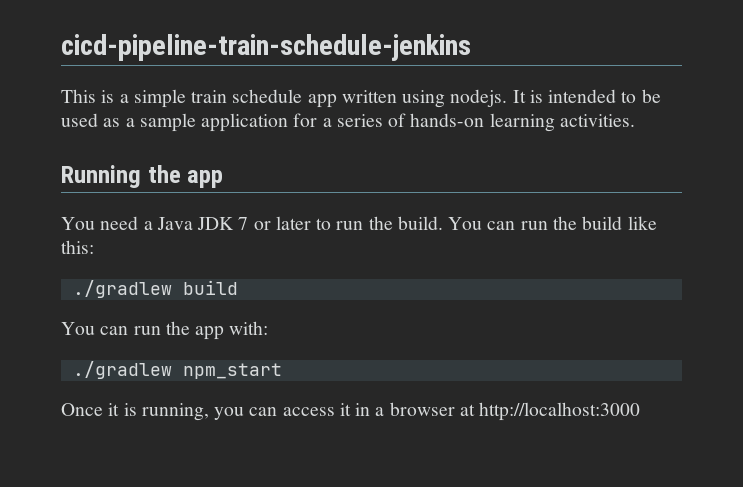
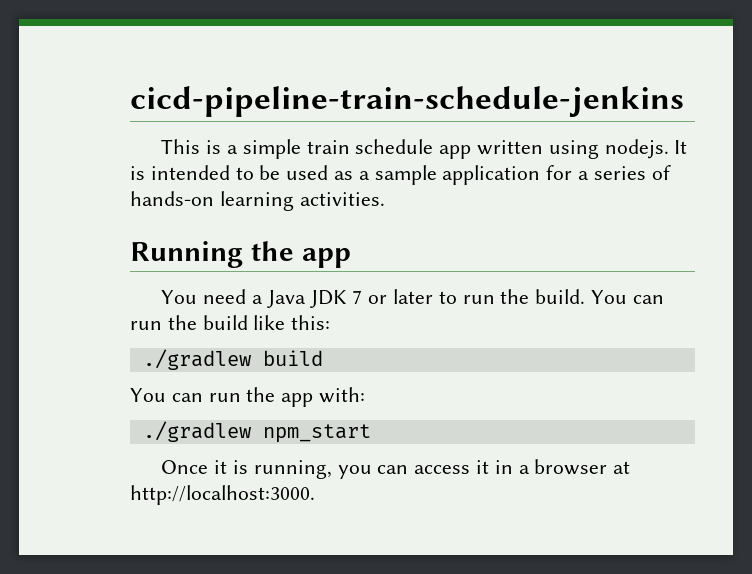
- Once it is running, you can access it in a browser at http://localhost:3000
+ Once it is running, you can access it in a browser at http://localhost:3000.

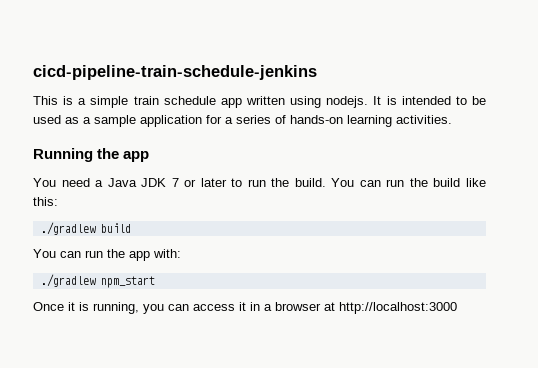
- Once it is running, you can access it in a browser at http://localhost:3000.
+ Once it is running, you can access it in a browser at http://localhost:3000

